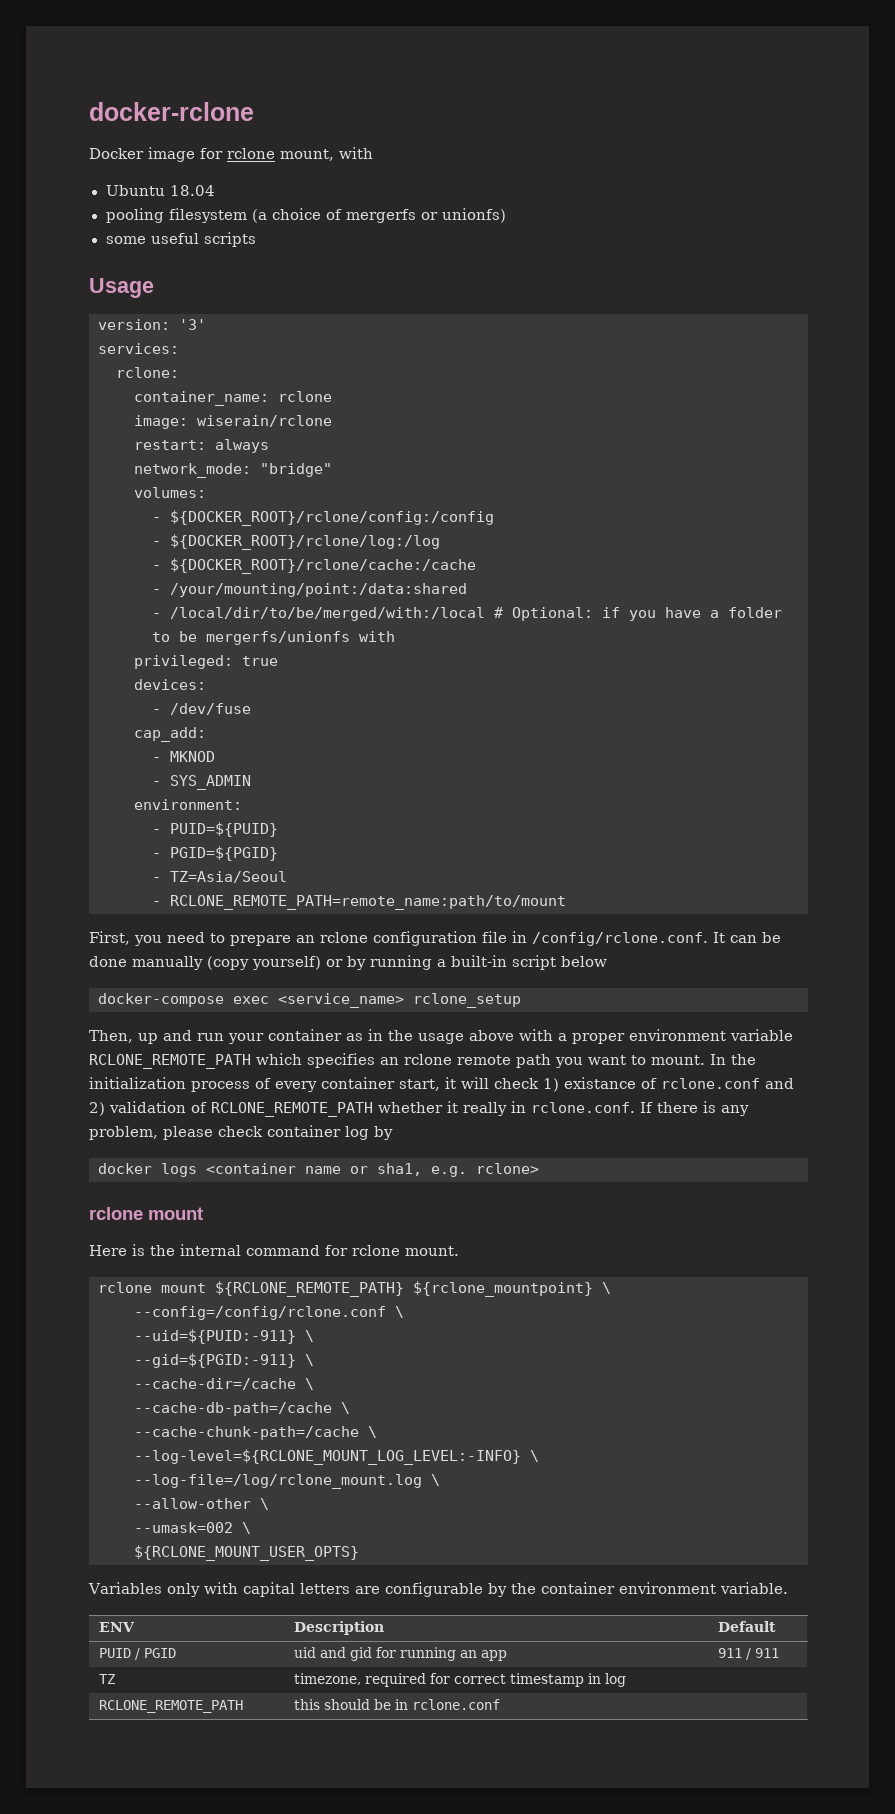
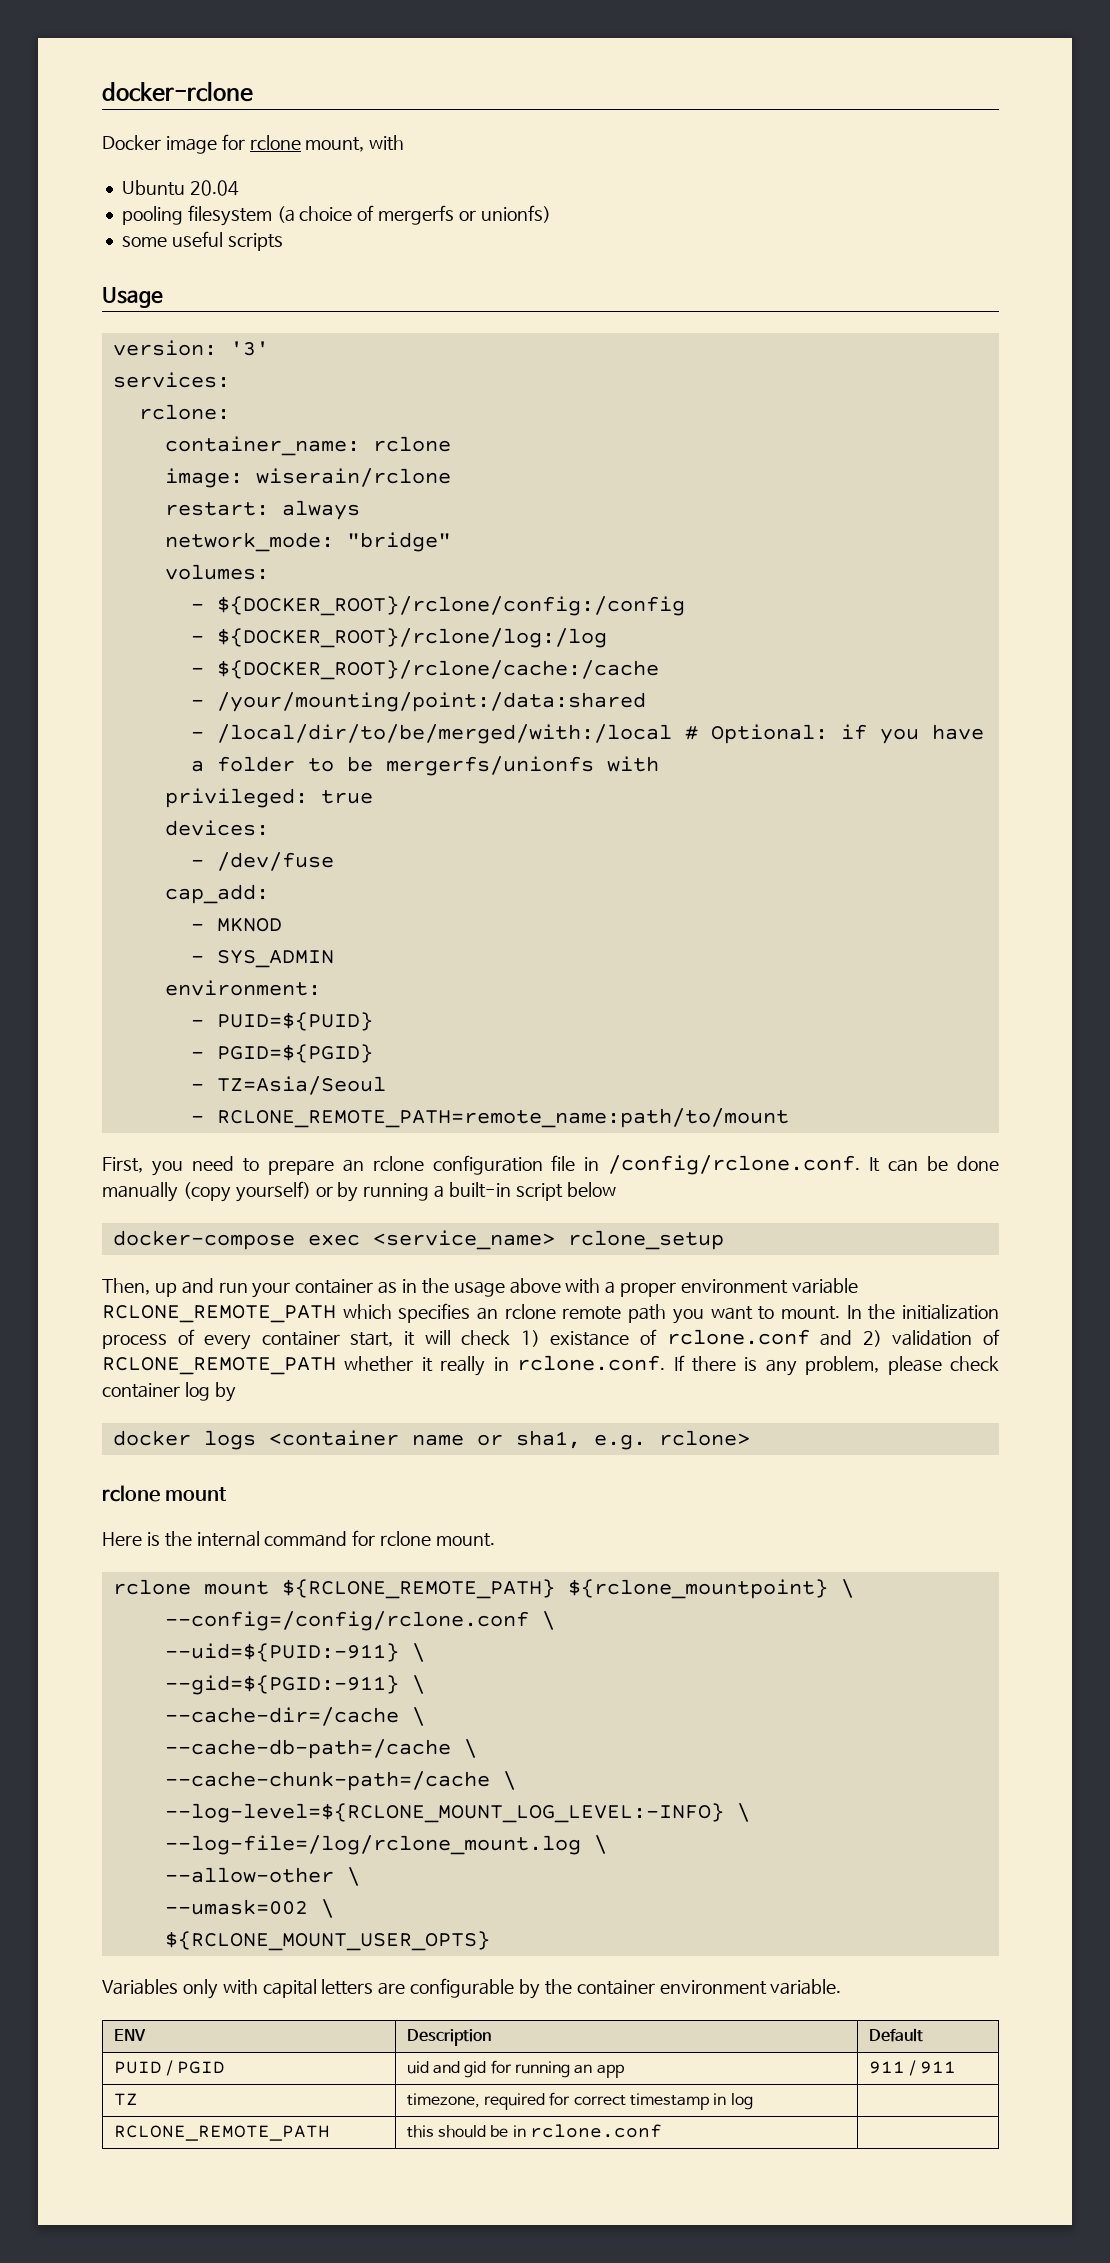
- Ubuntu 18.04
+ Ubuntu 20.04

